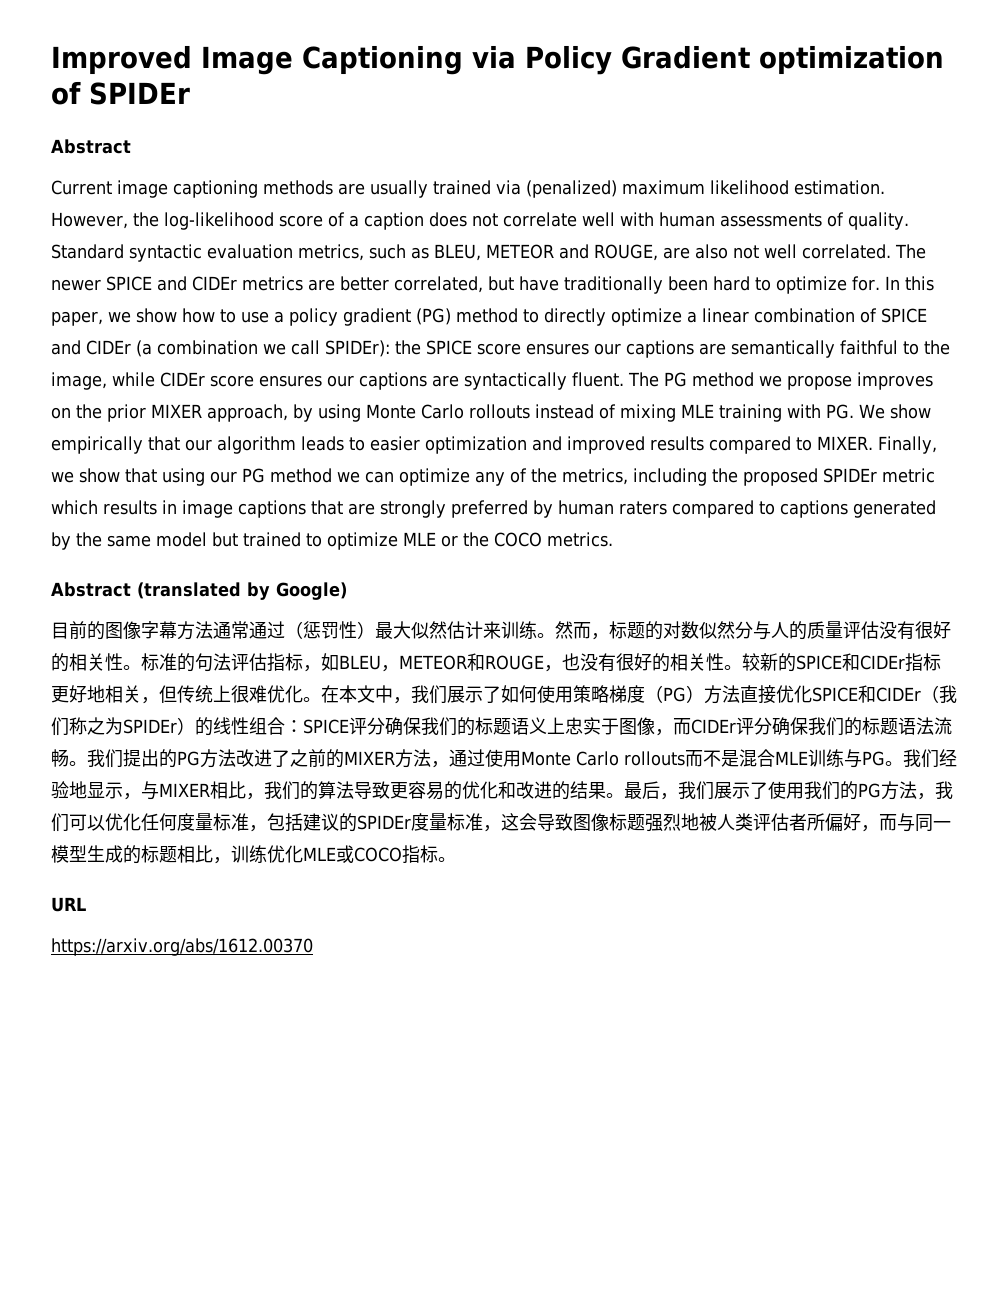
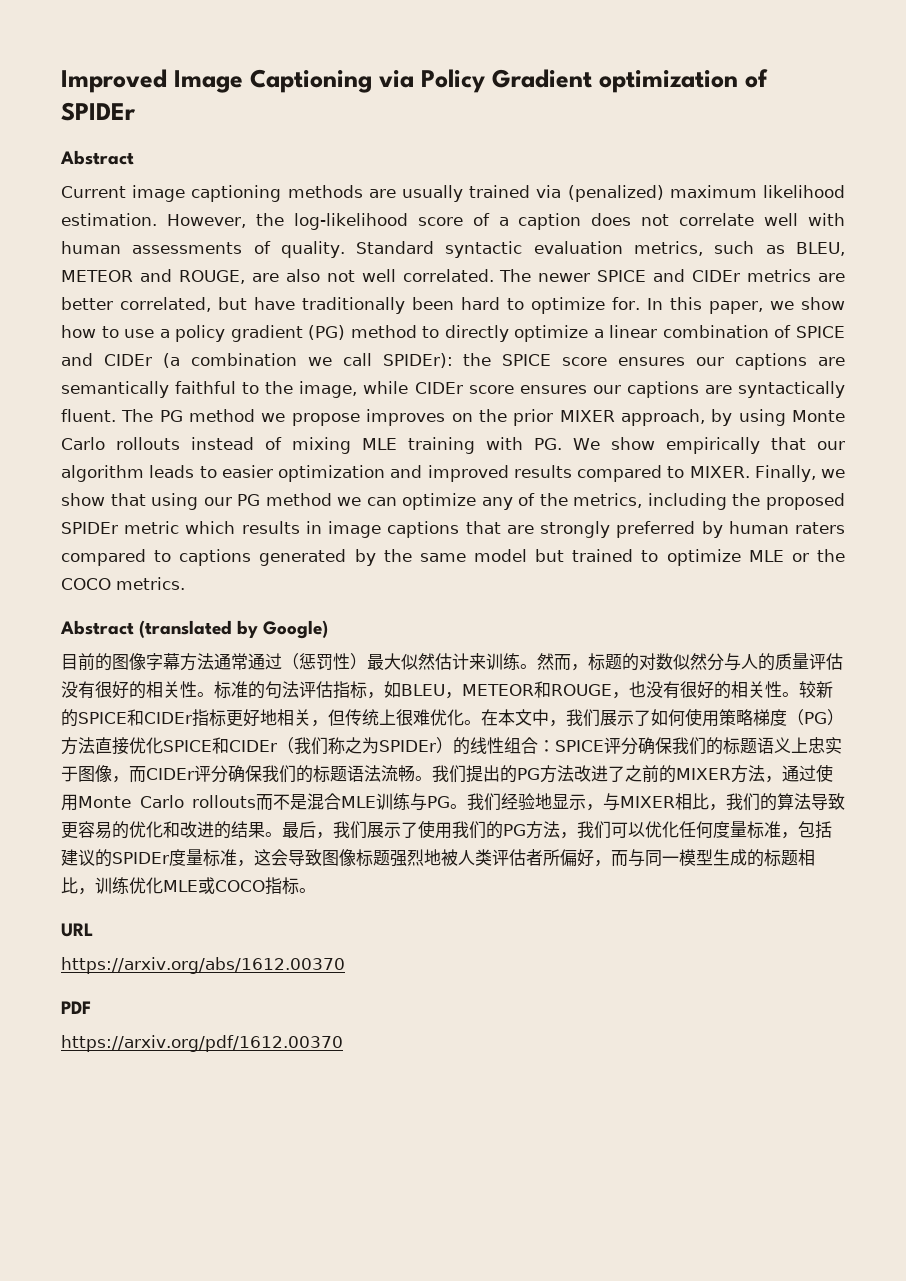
+ PDF
+ https://arxiv.org/pdf/1612.00370

